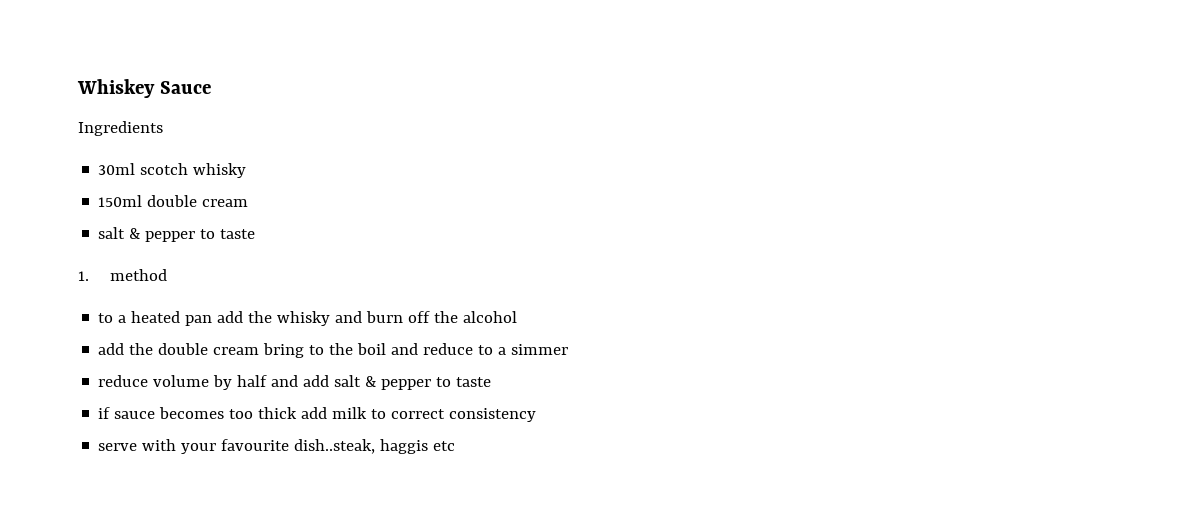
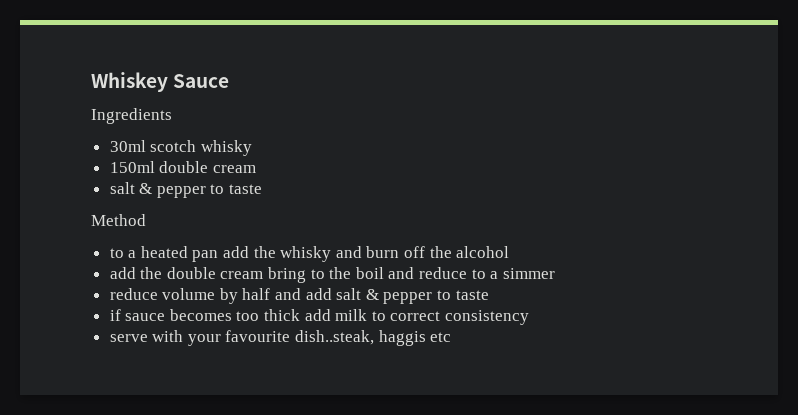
- 1. method
+ Method

